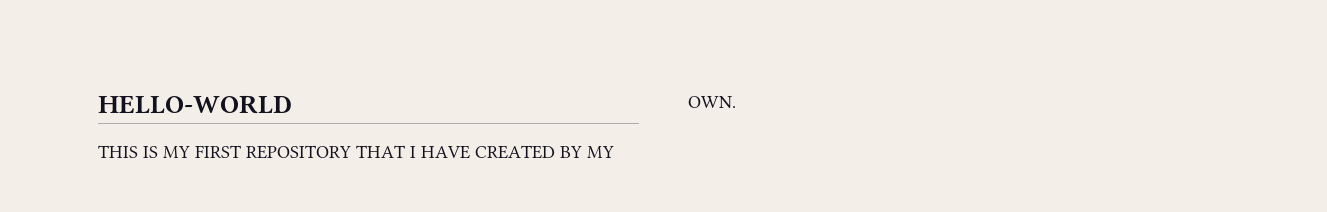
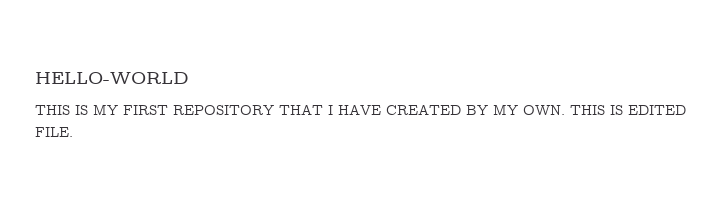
- THIS IS MY FIRST REPOSITORY THAT I HAVE CREATED BY MY OWN.
+ THIS IS MY FIRST REPOSITORY THAT I HAVE CREATED BY MY OWN. THIS IS EDITED FILE.

